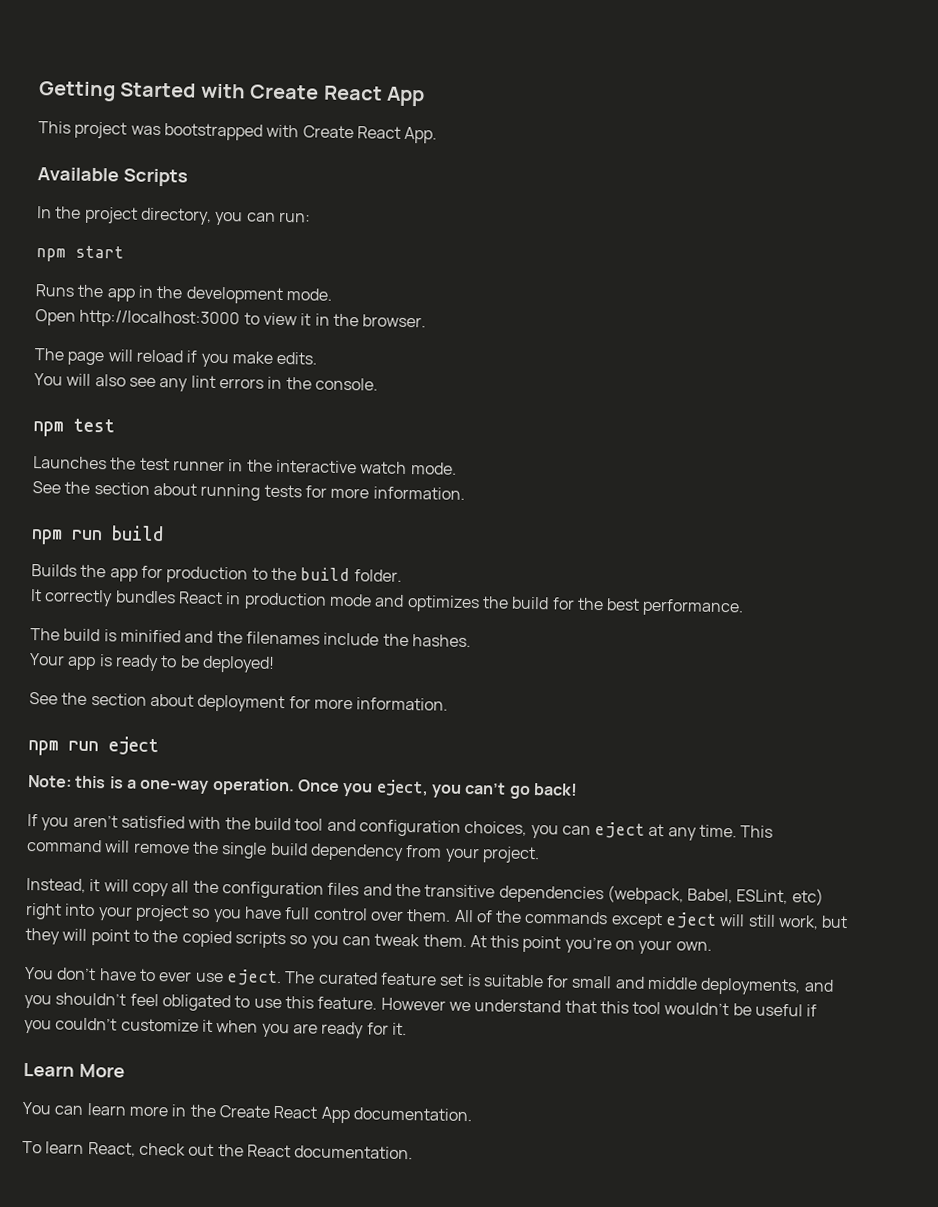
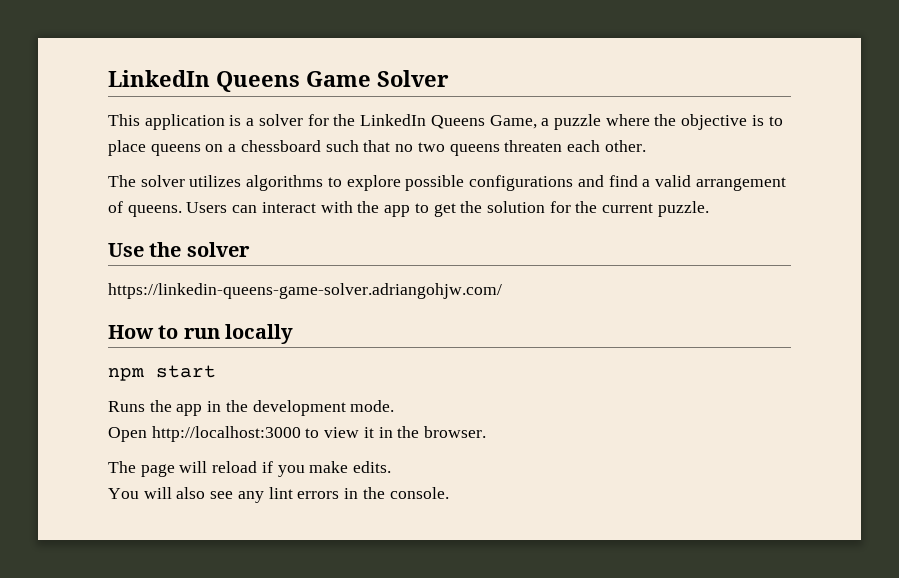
- Getting Started with Create React App
- This project was bootstrapped with Create React App.
- Available Scripts
- In the project directory, you can run:
+ LinkedIn Queens Game Solver
+ This application is a solver for the LinkedIn Queens Game, a puzzle where the objective is to place queens on a chessboard such that no two queens threaten each other.
+ The solver utilizes algorithms to explore possible configurations and find a valid arrangement of queens. Users can interact with the app to get the solution for the current puzzle.
+ Use the solver
+ https://linkedin-queens-game-solver.adriangohjw.com/
+ How to run locally
- npm test
- Launches the test runner in the interactive watch mode.
- See the section about running tests for more information.
- npm run build
- Builds the app for production to the build folder.
- It correctly bundles React in production mode and optimizes the build for the best performance.
- The build is minified and the filenames include the hashes.
- Your app is ready to be deployed!
- See the section about deployment for more information.
- npm run eject
- Note: this is a one-way operation. Once you eject, you can’t go back!
- If you aren’t satisfied with the build tool and configuration choices, you can eject at any time. This command will remove the single build dependency from your project.
- Instead, it will copy all the configuration files and the transitive dependencies (webpack, Babel, ESLint, etc) right into your project so you have full control over them. All of the commands except eject will still work, but they will point to the copied scripts so you can tweak them. At this point you’re on your own.
- You don’t have to ever use eject. The curated feature set is suitable for small and middle deployments, and you shouldn’t feel obligated to use this feature. However we understand that this tool wouldn’t be useful if you couldn’t customize it when you are ready for it.
- Learn More
- You can learn more in the Create React App documentation.
- To learn React, check out the React documentation.

